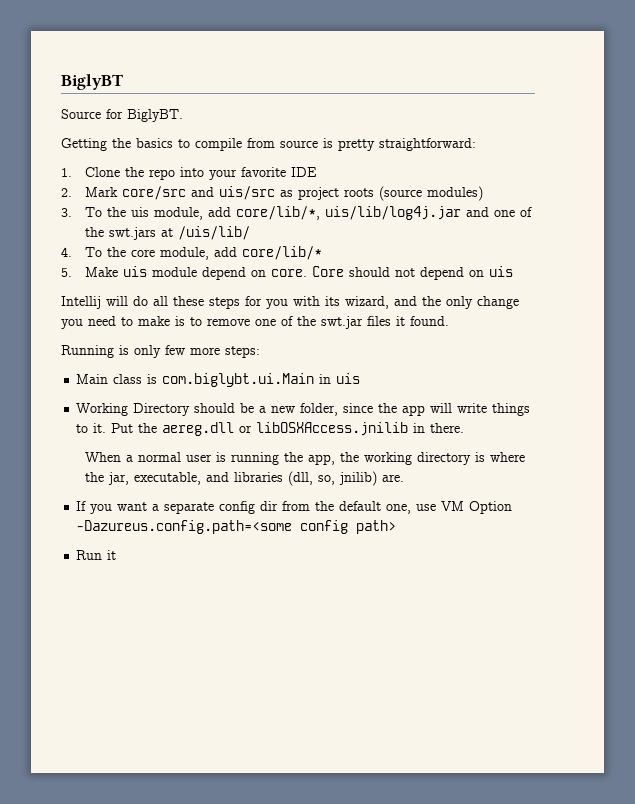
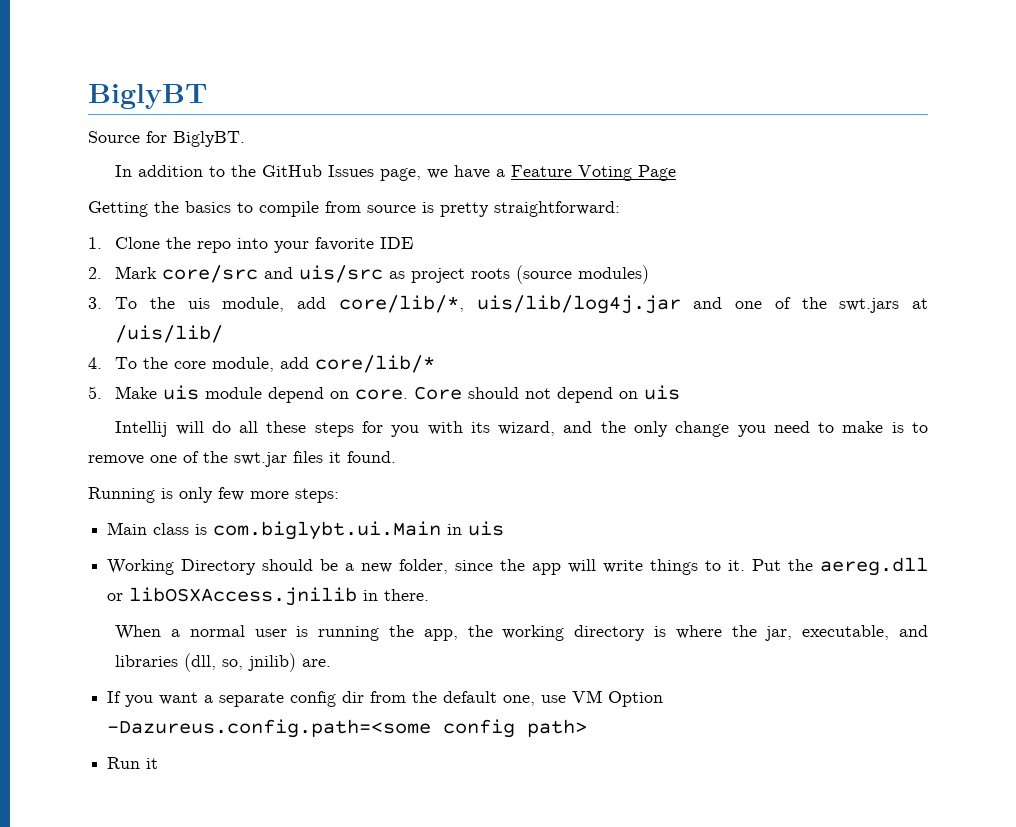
+ In addition to the GitHub Issues page, we have a Feature Voting Page

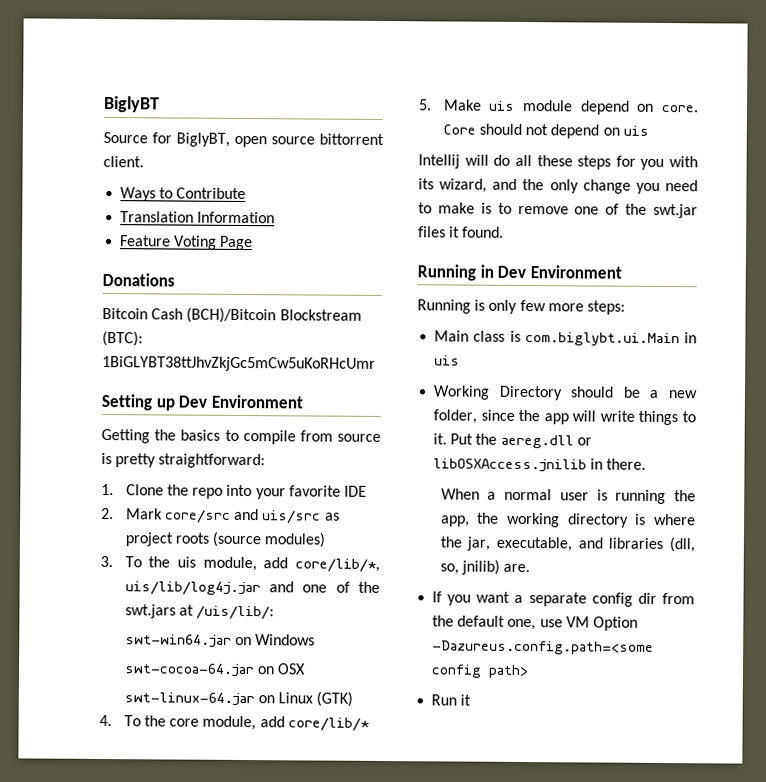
- Source for BiglyBT.
- In addition to the GitHub Issues page, we have a Feature Voting Page
+ Source for BiglyBT, open source bittorrent client.
+ Ways to Contribute
+ Translation Information
+ Feature Voting Page
+ Donations
+ Bitcoin Cash (BCH)/Bitcoin Blockstream (BTC): 1BiGLYBT38ttJhvZkjGc5mCw5uKoRHcUmr
+ Setting up Dev Environment
- 3. To the uis module, add core/lib/*, uis/lib/log4j.jar and one of the swt.jars at /uis/lib/
+ 3. To the uis module, add core/lib/*, uis/lib/log4j.jar and one of the swt.jars at /uis/lib/:
+ swt-win64.jar on Windows
+ swt-cocoa-64.jar on OSX
+ swt-linux-64.jar on Linux (GTK)
+ Running in Dev Environment

